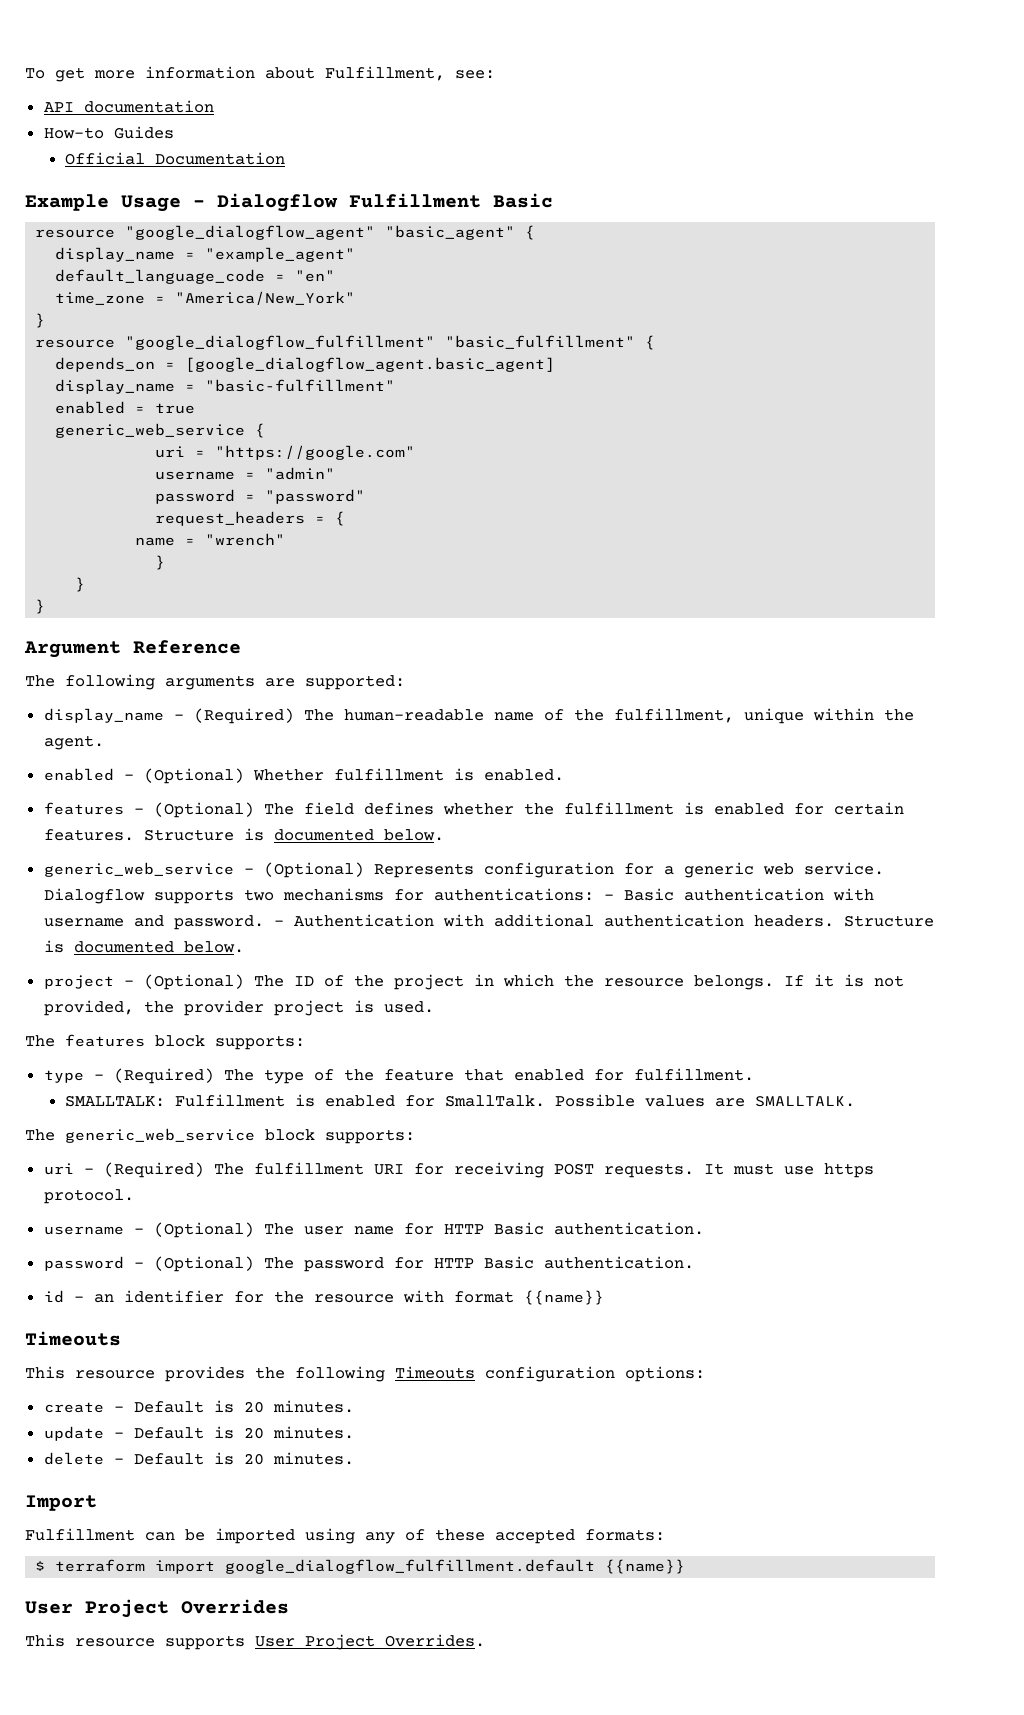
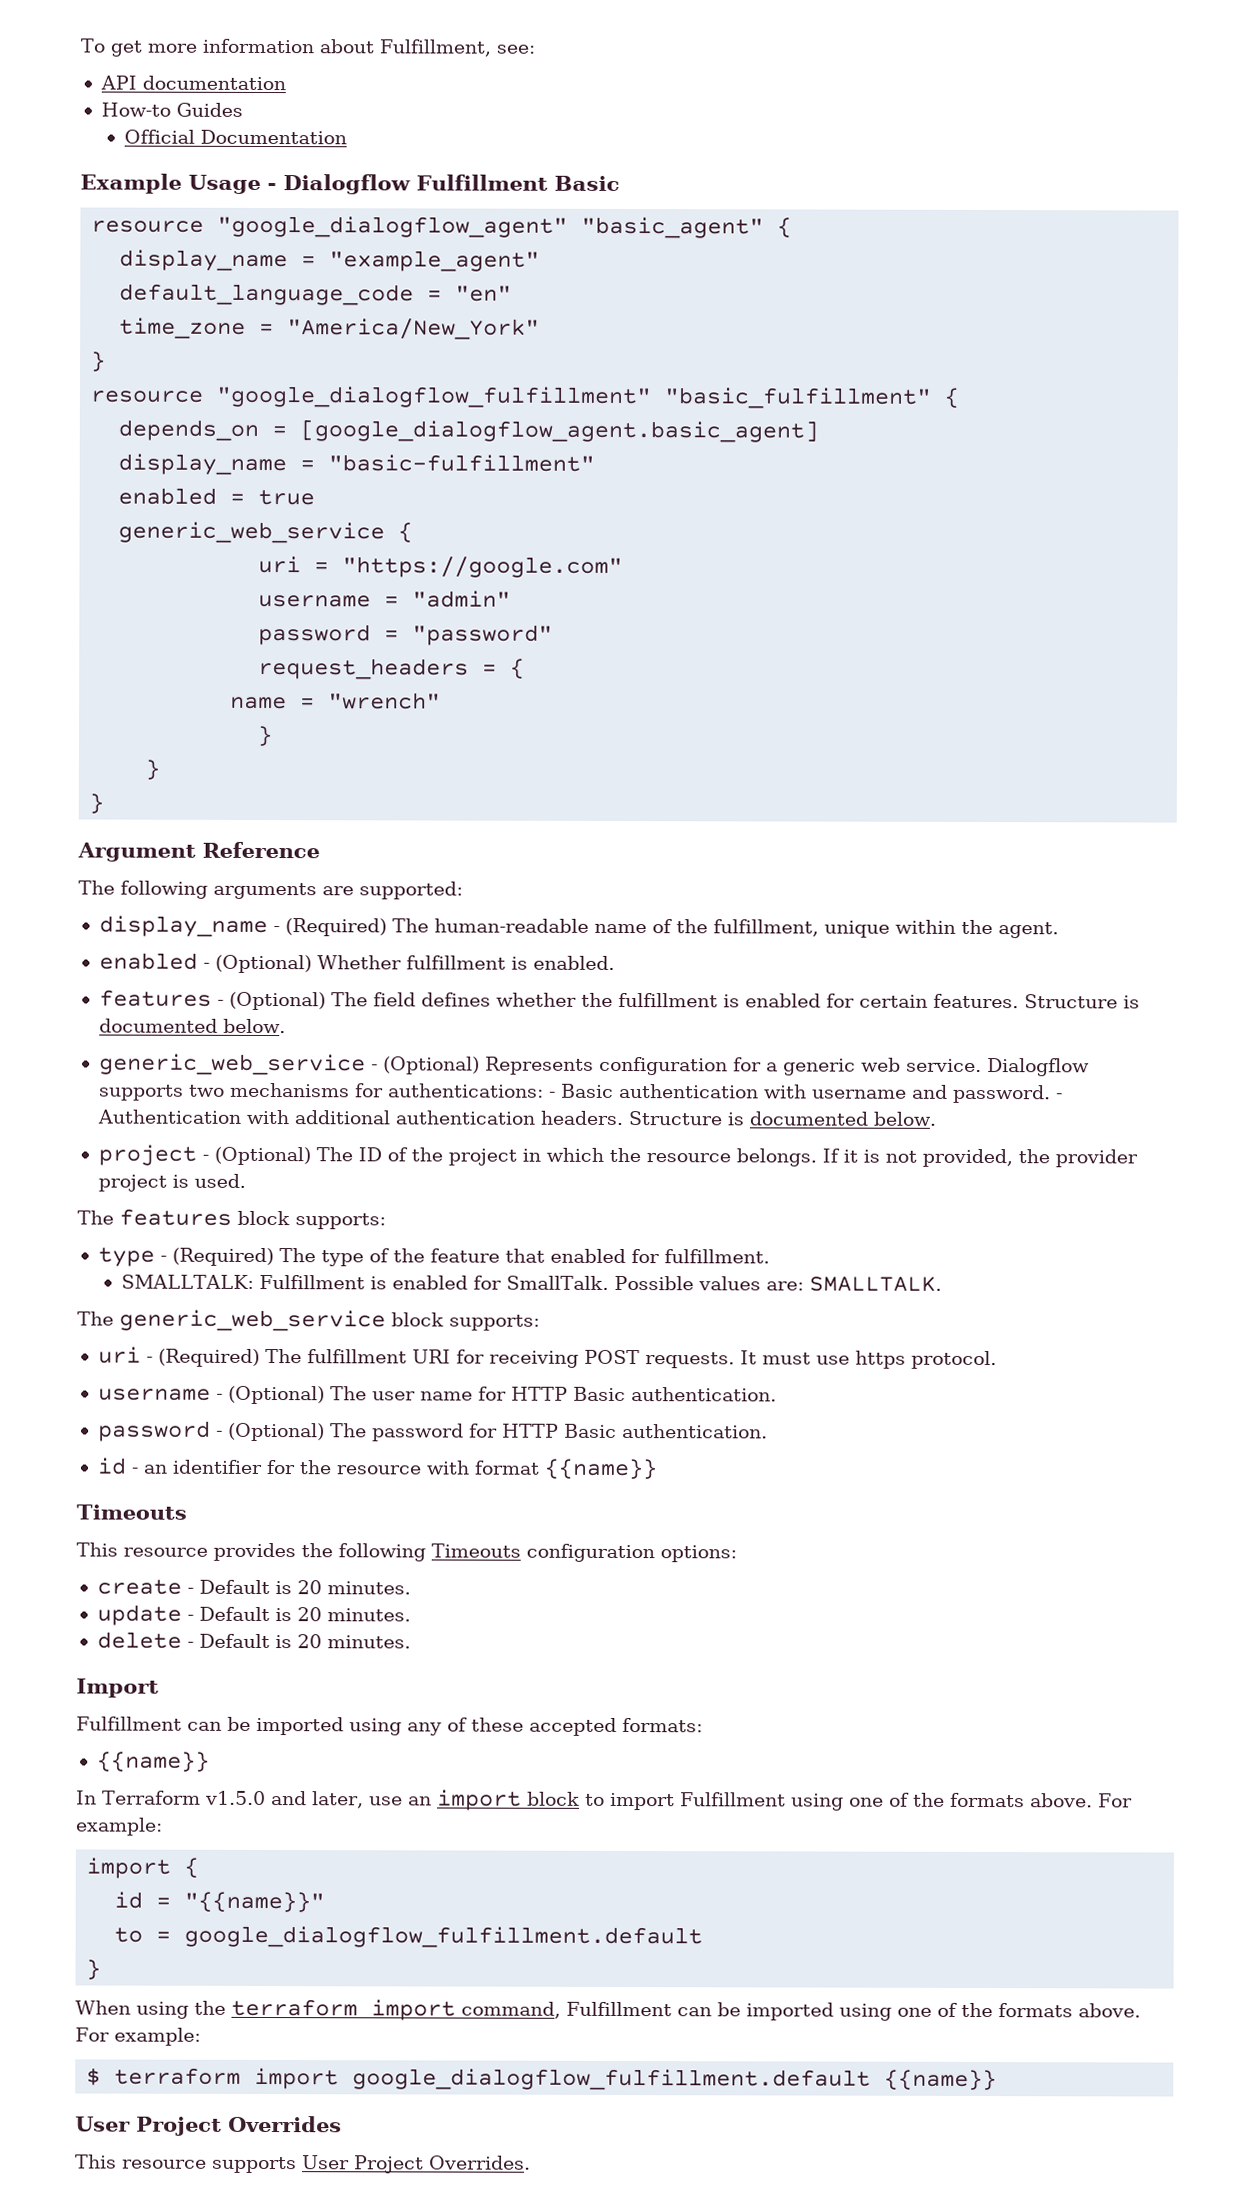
- Possible values are SMALLTALK.
+ Possible values are: SMALLTALK.
  Fulfillment can be imported using any of these accepted formats:
+ {{name}}
+ In Terraform v1.5.0 and later, use an import block to import Fulfillment using one of the formats above. For example:
+ import {
+ id = "{{name}}"
+ to = google_dialogflow_fulfillment.default
+ }
+ When using the terraform import command, Fulfillment can be imported using one of the formats above. For example:

